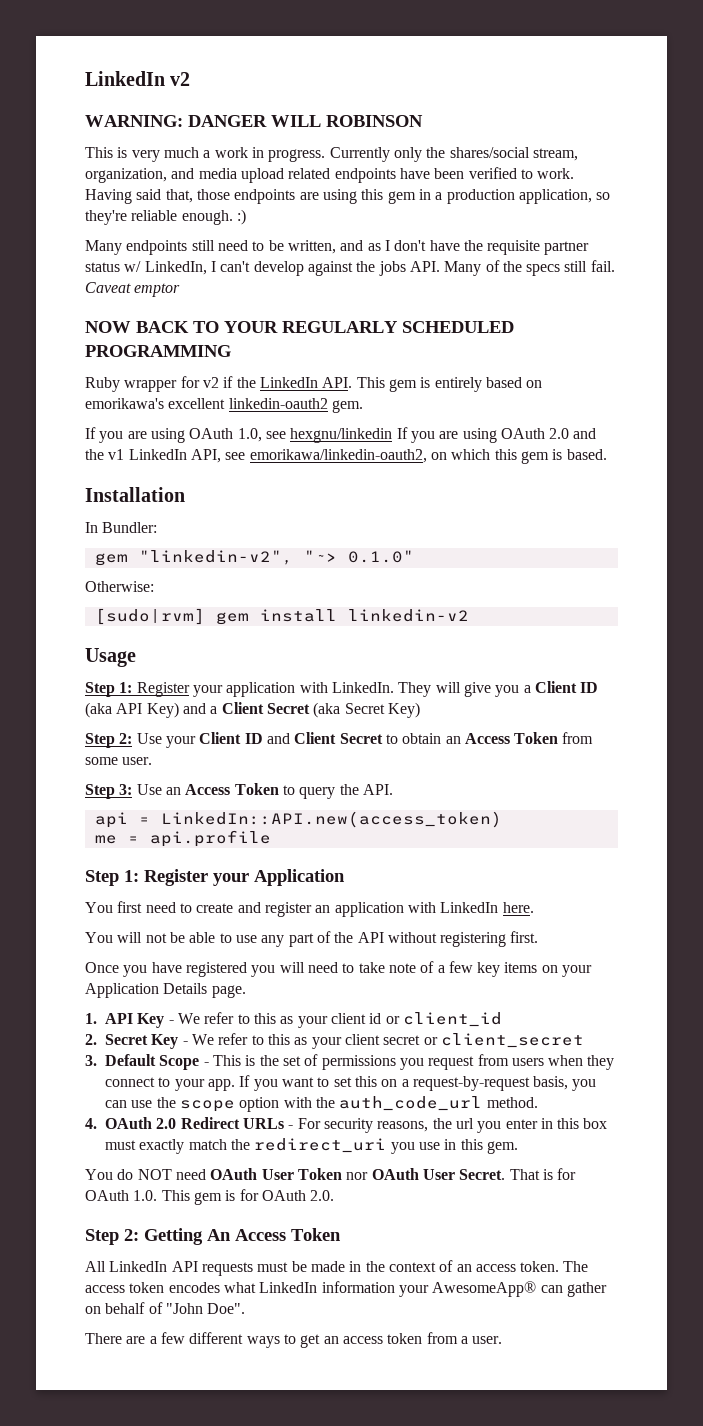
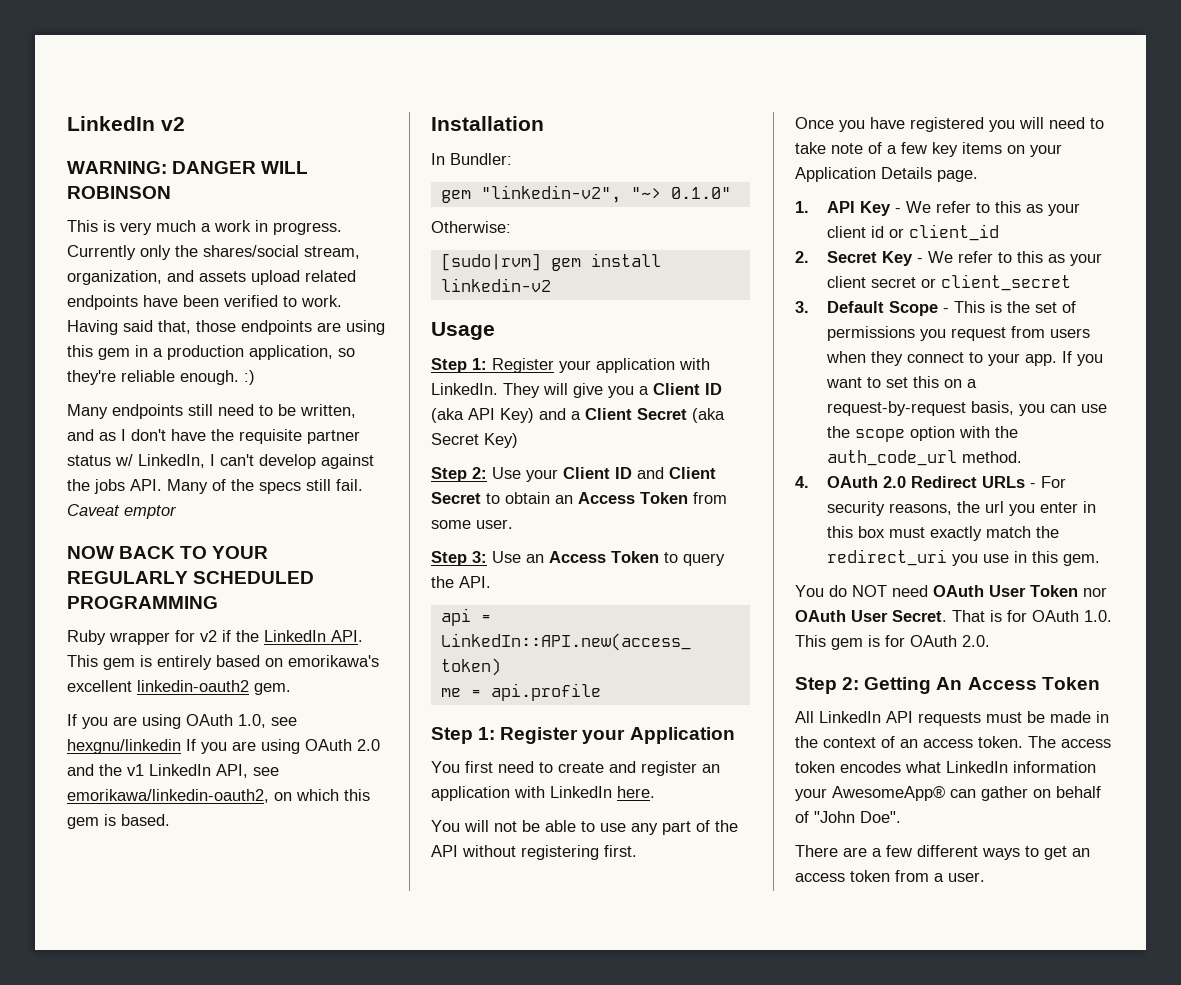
- Currently only the shares/social stream, organization, and media upload related endpoints have been verified to work.
+ Currently only the shares/social stream, organization, and assets upload related endpoints have been verified to work.

